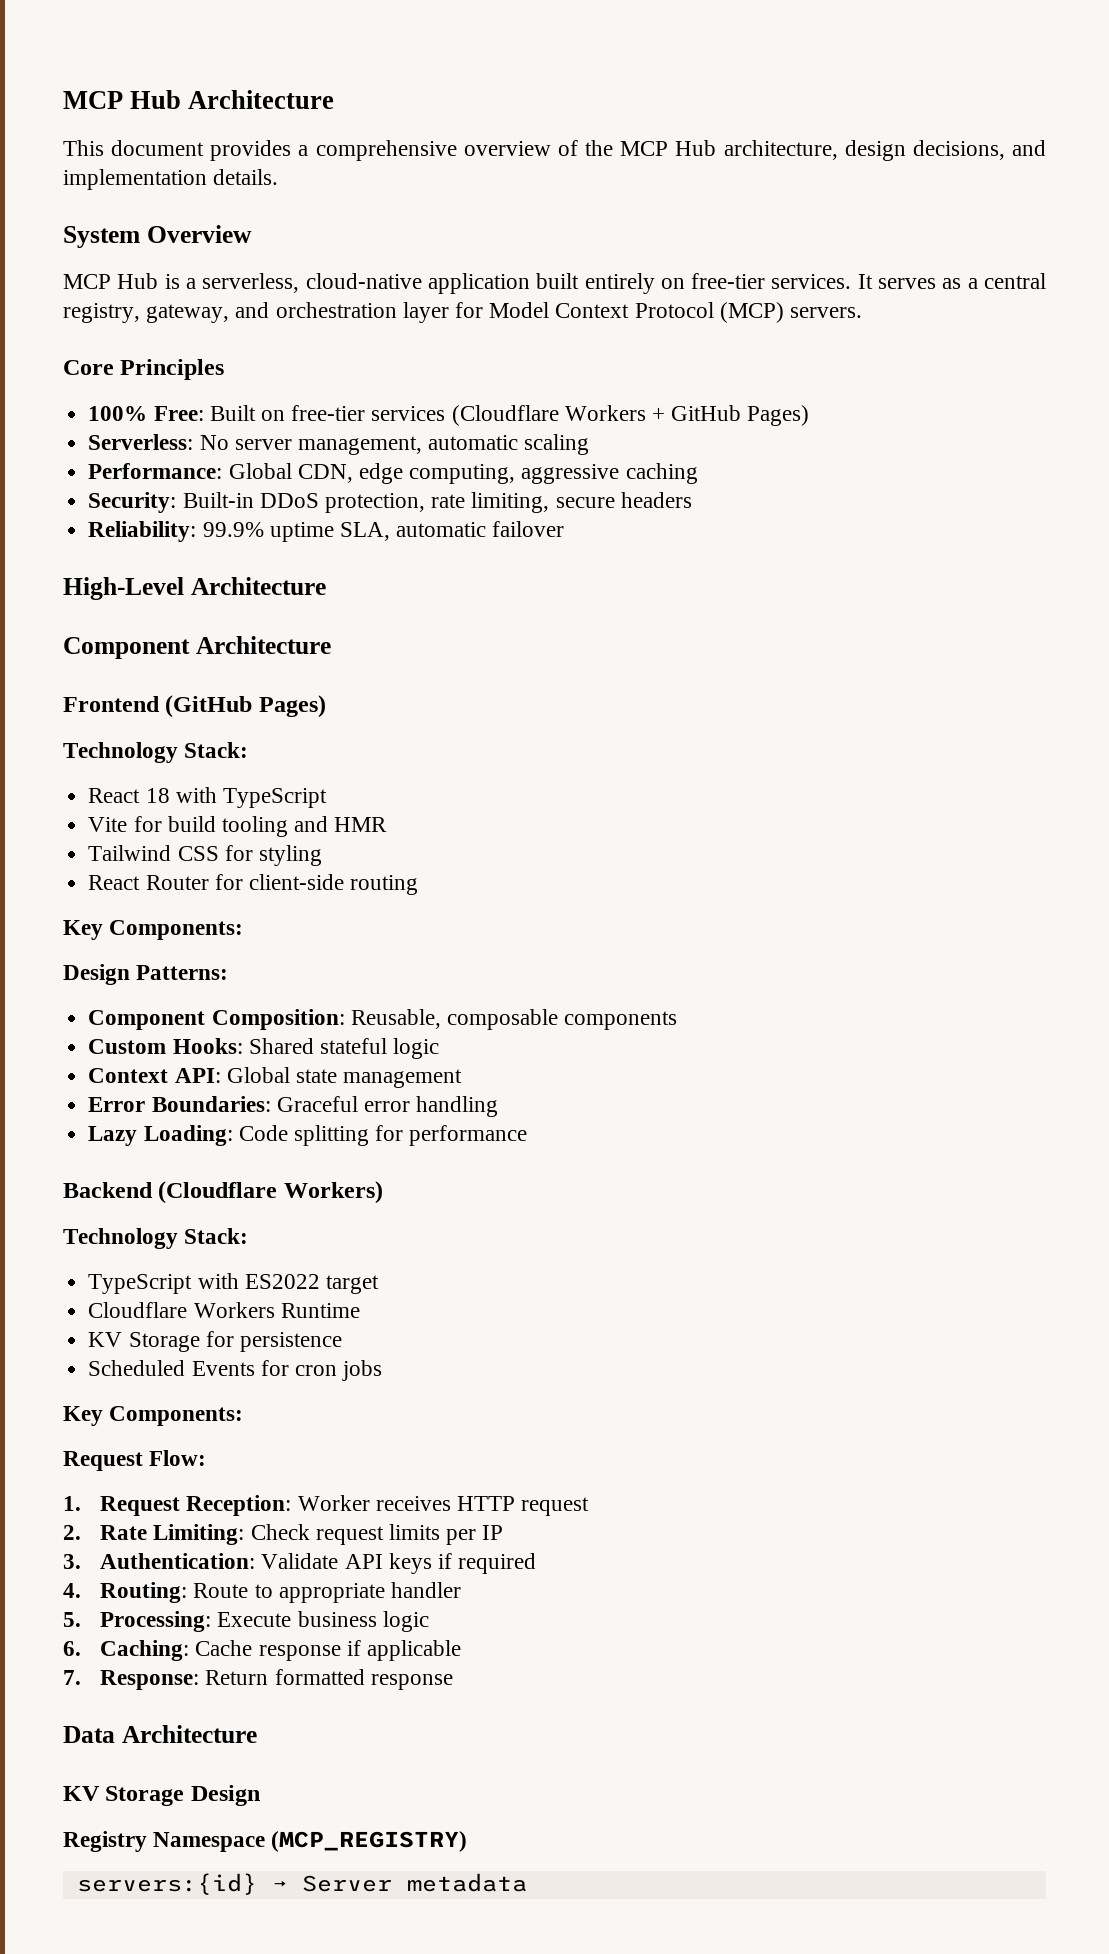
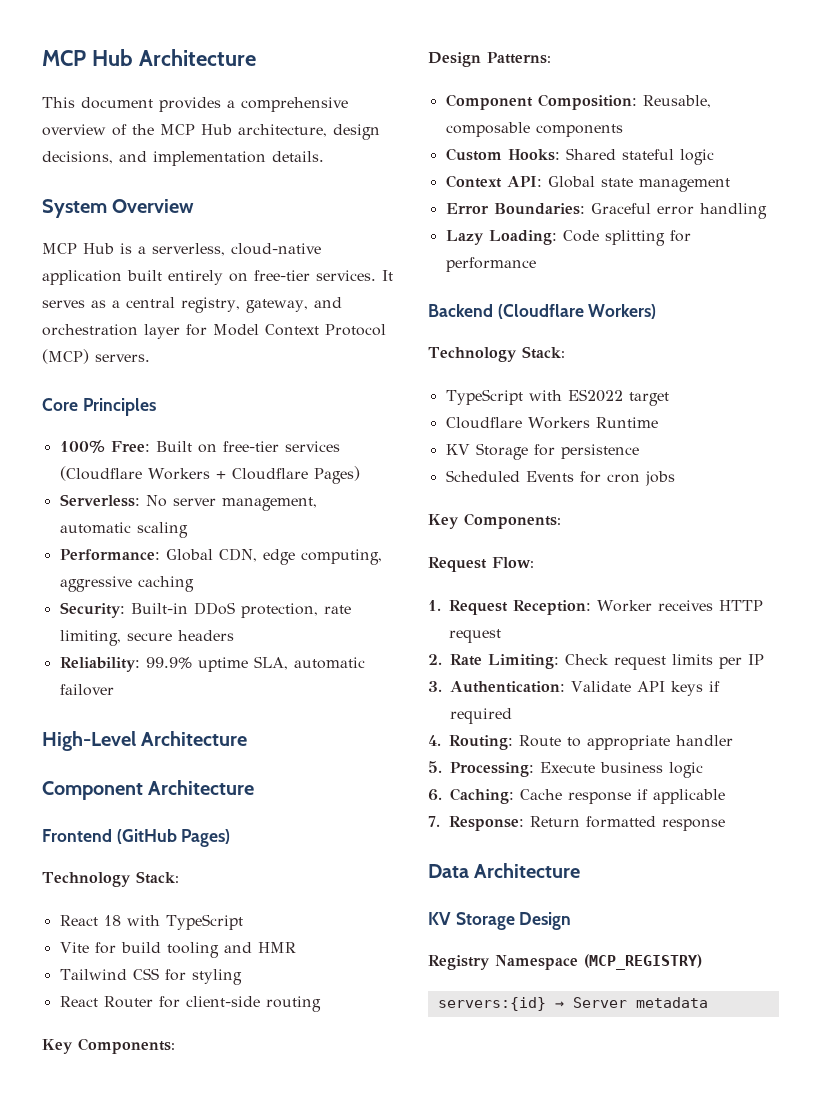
- 100% Free: Built on free-tier services (Cloudflare Workers + GitHub Pages)
+ 100% Free: Built on free-tier services (Cloudflare Workers + Cloudflare Pages)

